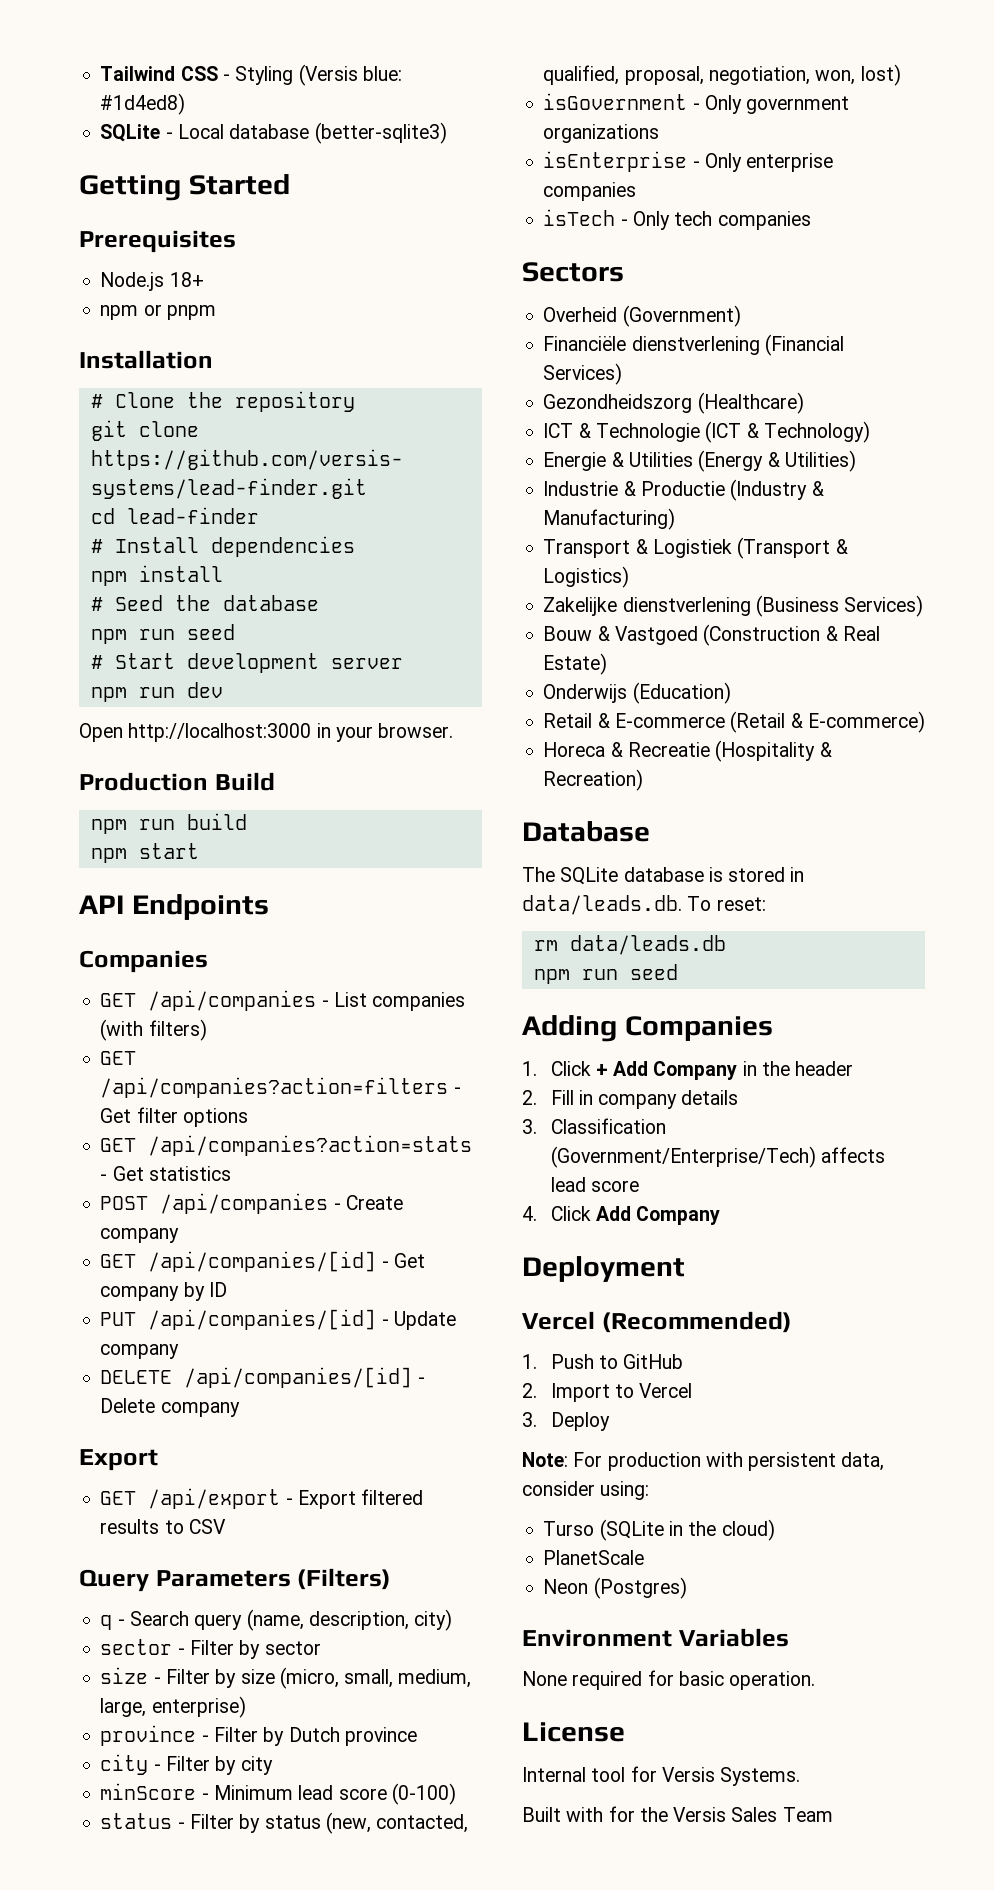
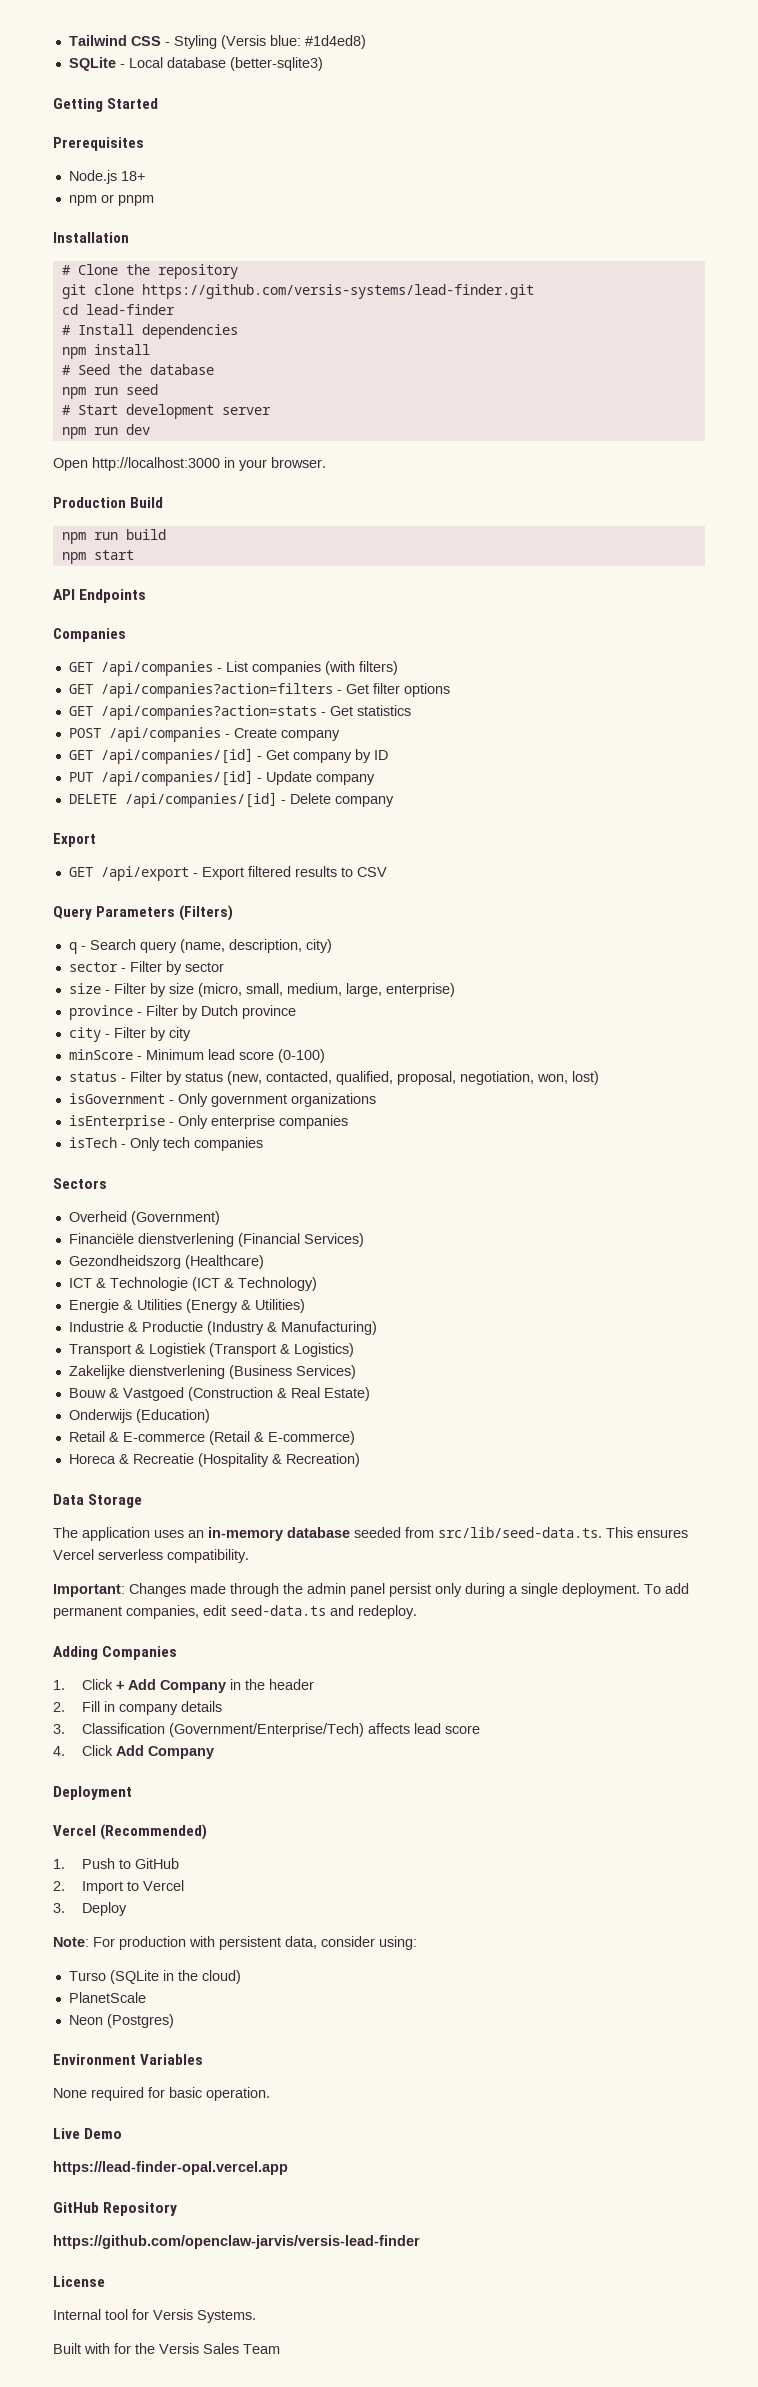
- Database
+ Data Storage
- The SQLite database is stored in data/leads.db. To reset:
- rm data/leads.db
- npm run seed
+ The application uses an in-memory database seeded from src/lib/seed-data.ts. This ensures Vercel serverless compatibility.
+ Important: Changes made through the admin panel persist only during a single deployment. To add permanent companies, edit seed-data.ts and redeploy.
+ Live Demo
+ https://lead-finder-opal.vercel.app
+ GitHub Repository
+ https://github.com/openclaw-jarvis/versis-lead-finder

